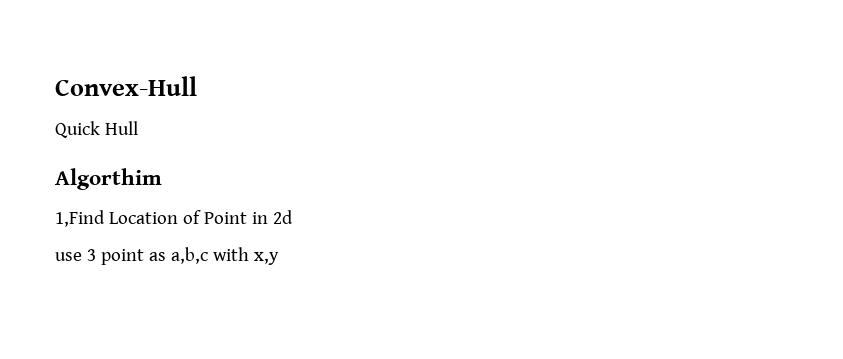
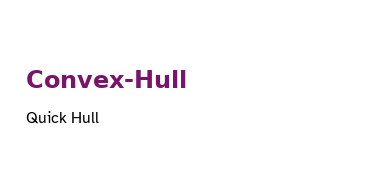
- Algorthim
- 1,Find Location of Point in 2d
- use 3 point as a,b,c with x,y

